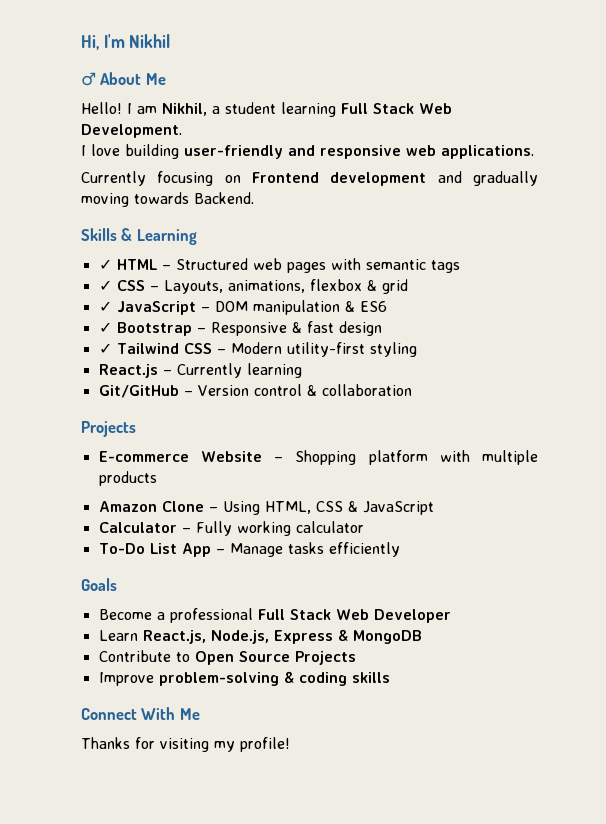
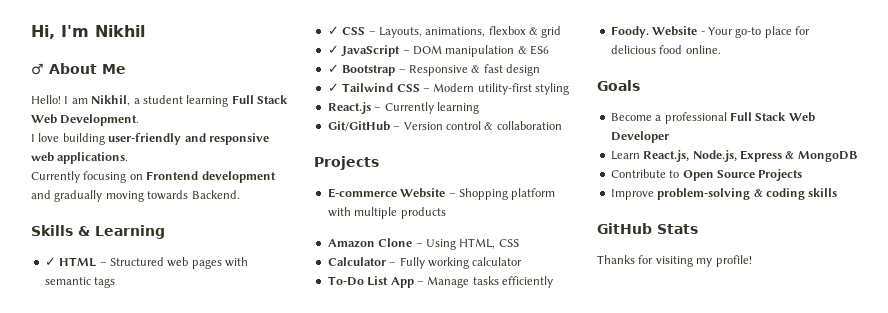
- Amazon Clone – Using HTML, CSS & JavaScript
+ Amazon Clone – Using HTML, CSS
+ Foody. Website - Your go-to place for delicious food online.
- Connect With Me
+ GitHub Stats

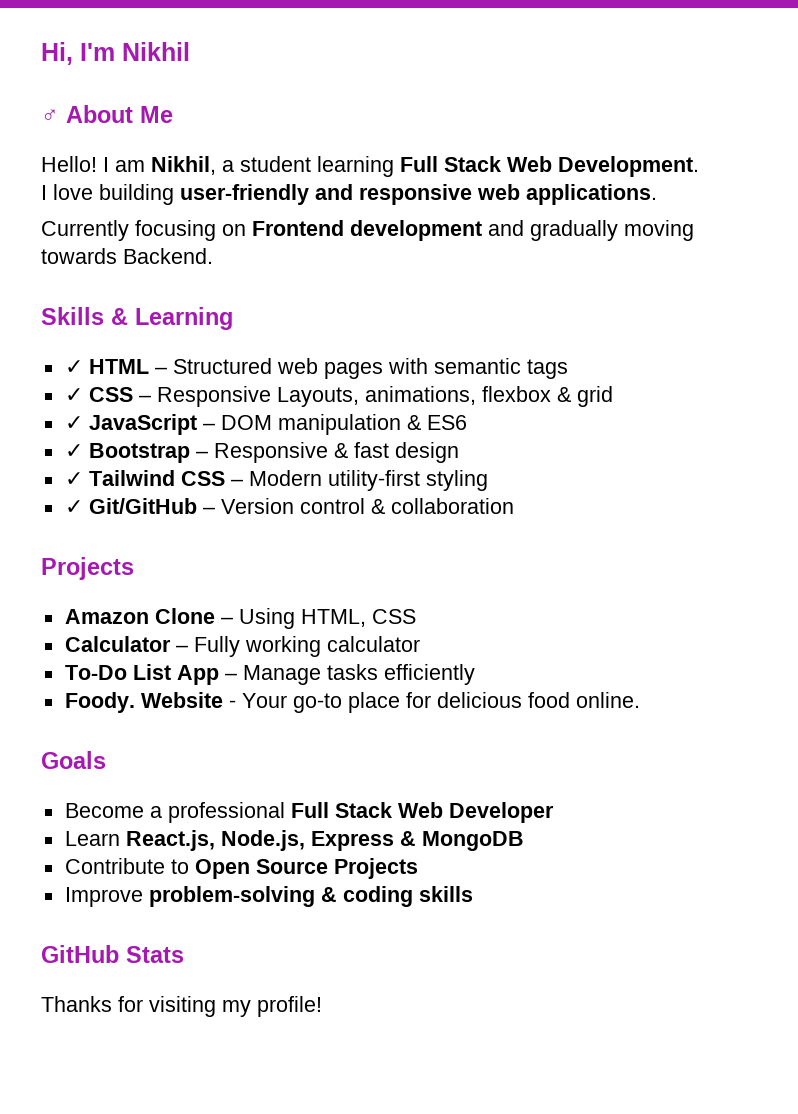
- ✓ CSS – Layouts, animations, flexbox & grid
+ ✓ CSS – Responsive Layouts, animations, flexbox & grid
- React.js – Currently learning
- Git/GitHub – Version control & collaboration
+ ✓ Git/GitHub – Version control & collaboration
- E-commerce Website – Shopping platform with multiple products

